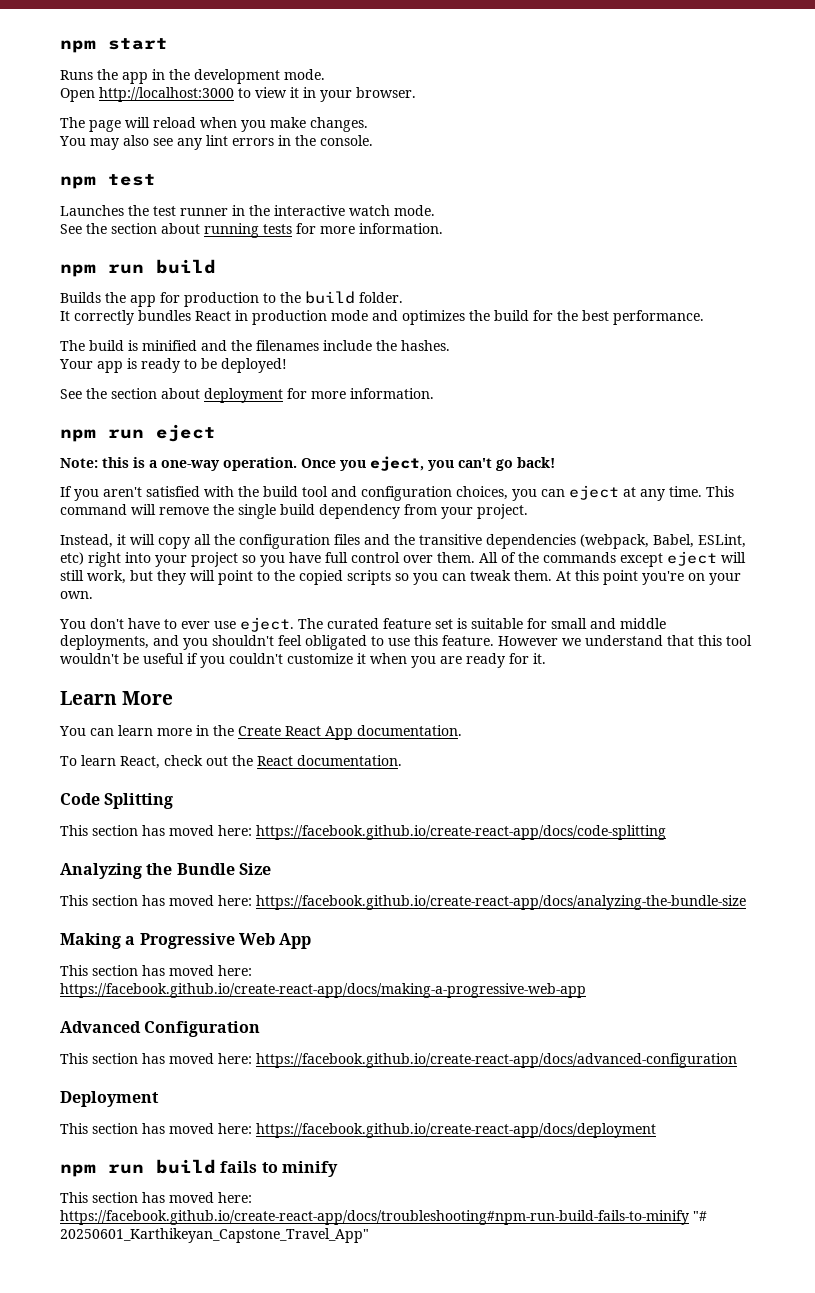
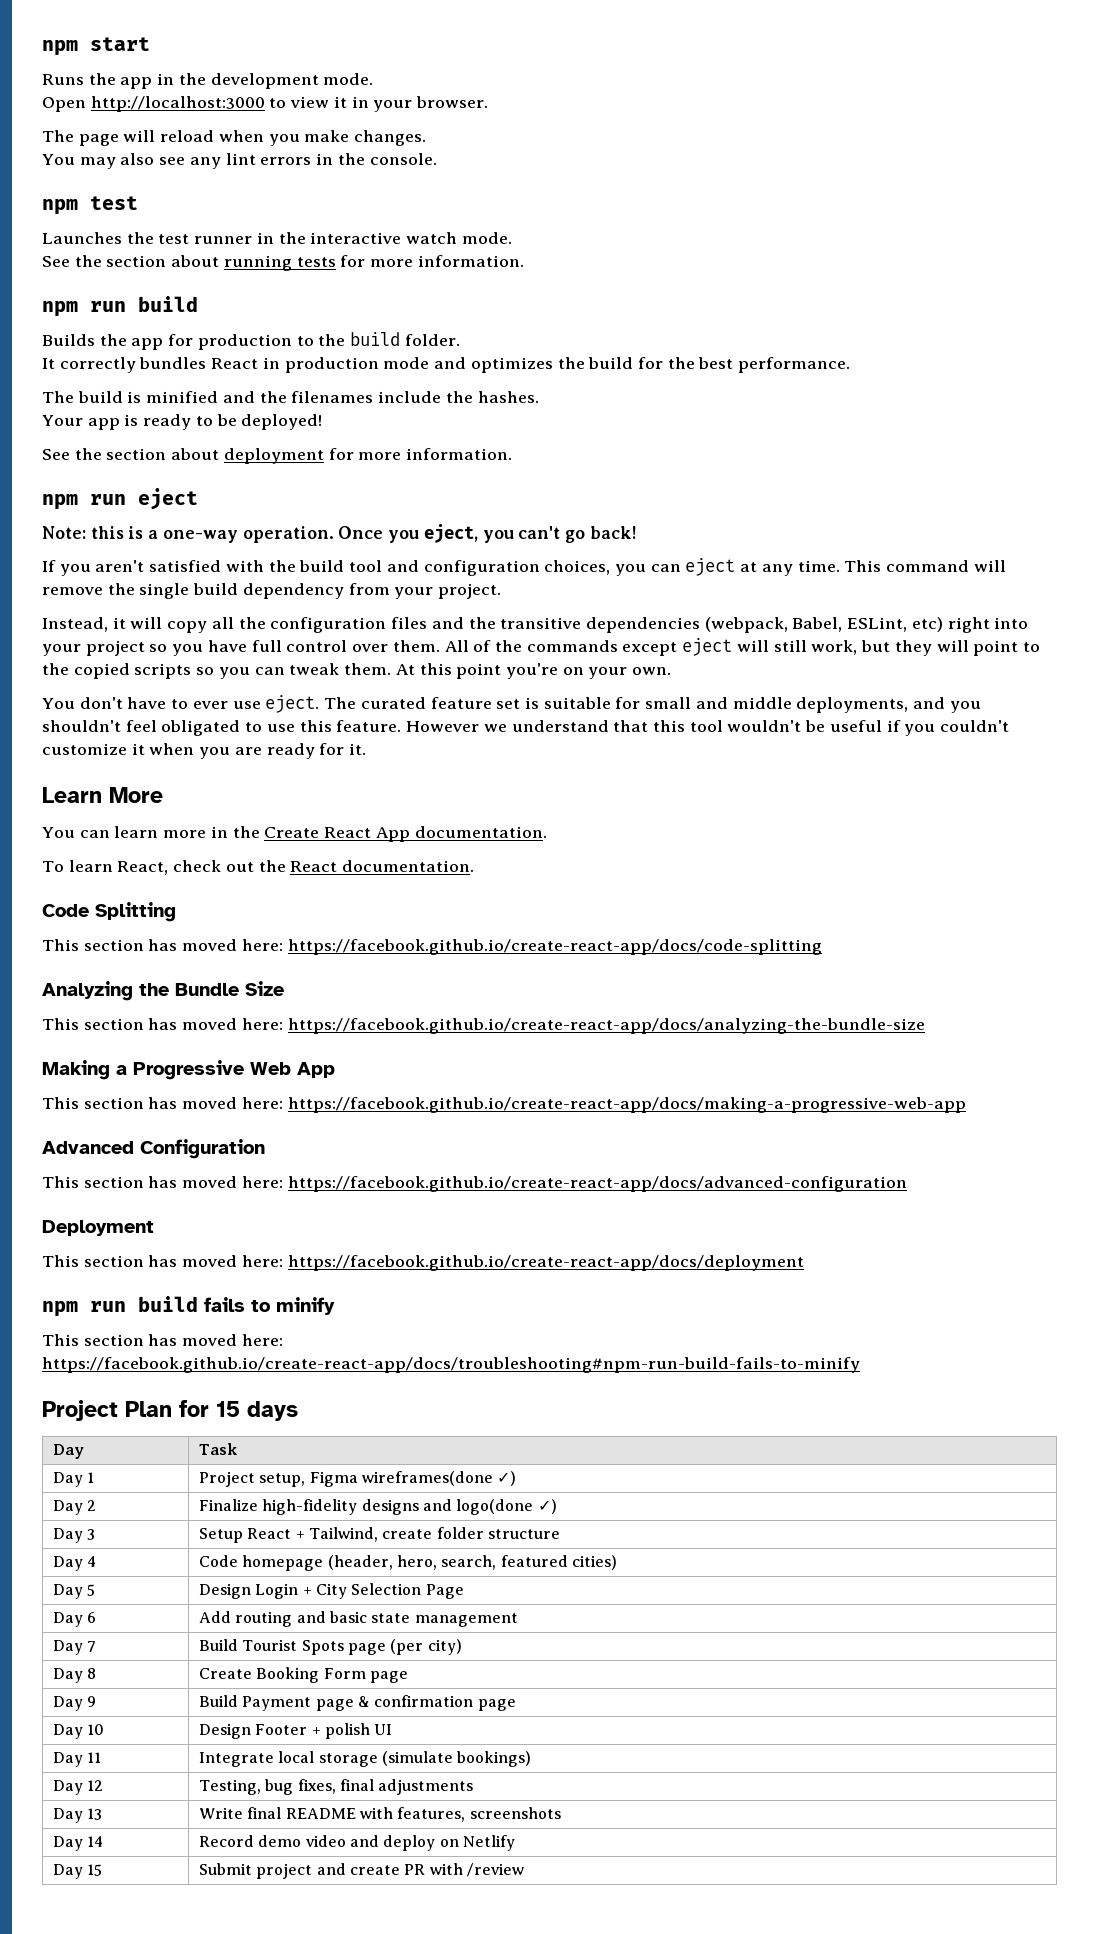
- This section has moved here: https://facebook.github.io/create-react-app/docs/troubleshooting#npm-run-build-fails-to-minify "# 20250601_Karthikeyan_Capstone_Travel_App"
+ This section has moved here: https://facebook.github.io/create-react-app/docs/troubleshooting#npm-run-build-fails-to-minify
+ Project Plan for 15 days
+ Day | Task
+ Day 1 | Project setup, Figma wireframes(done ✓)
+ Day 2 | Finalize high-fidelity designs and logo(done ✓)
+ Day 3 | Setup React + Tailwind, create folder structure
+ Day 4 | Code homepage (header, hero, search, featured cities)
+ Day 5 | Design Login + City Selection Page
+ Day 6 | Add routing and basic state management
+ Day 7 | Build Tourist Spots page (per city)
+ Day 8 | Create Booking Form page
+ Day 9 | Build Payment page & confirmation page
+ Day 10 | Design Footer + polish UI
+ Day 11 | Integrate local storage (simulate bookings)
+ Day 12 | Testing, bug fixes, final adjustments
+ Day 13 | Write final README with features, screenshots
+ Day 14 | Record demo video and deploy on Netlify
+ Day 15 | Submit project and create PR with /review

